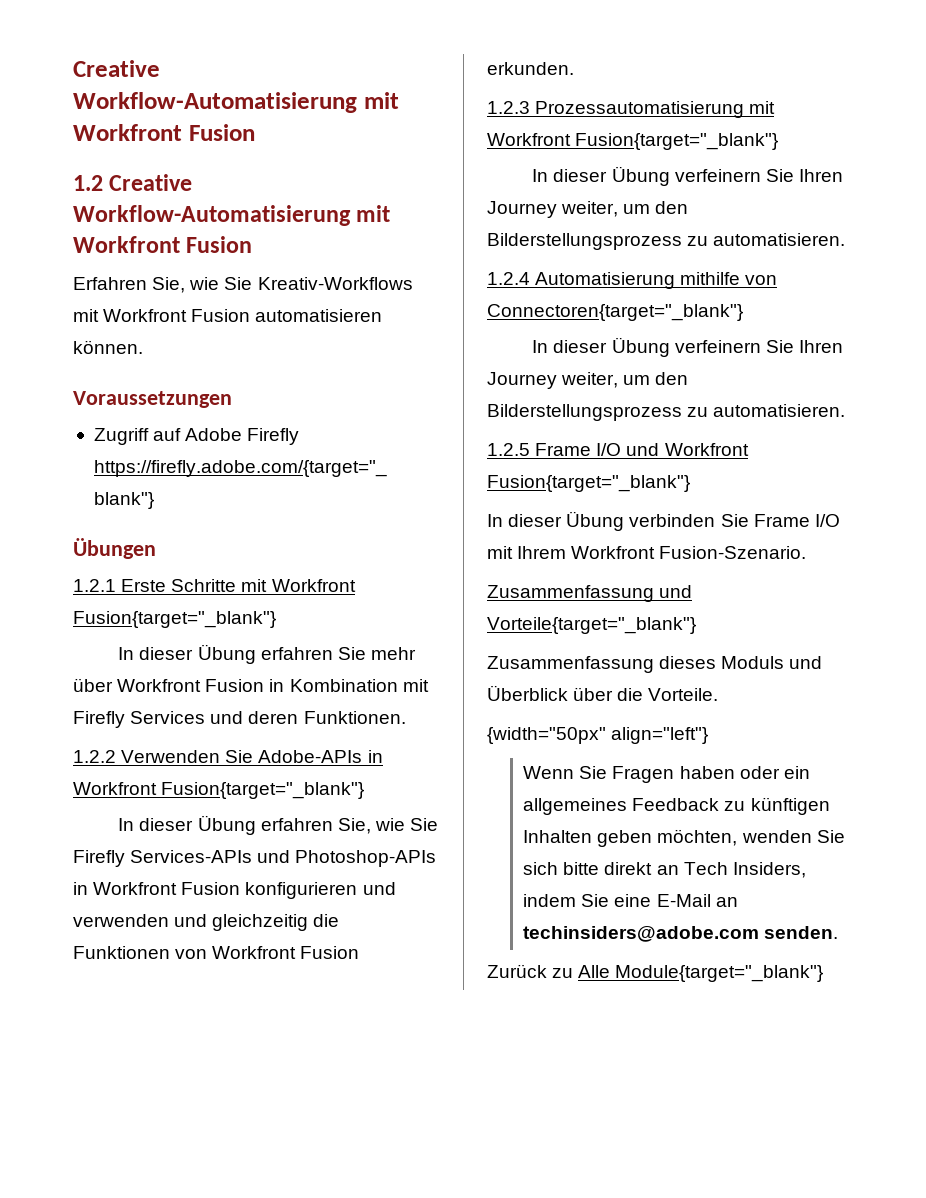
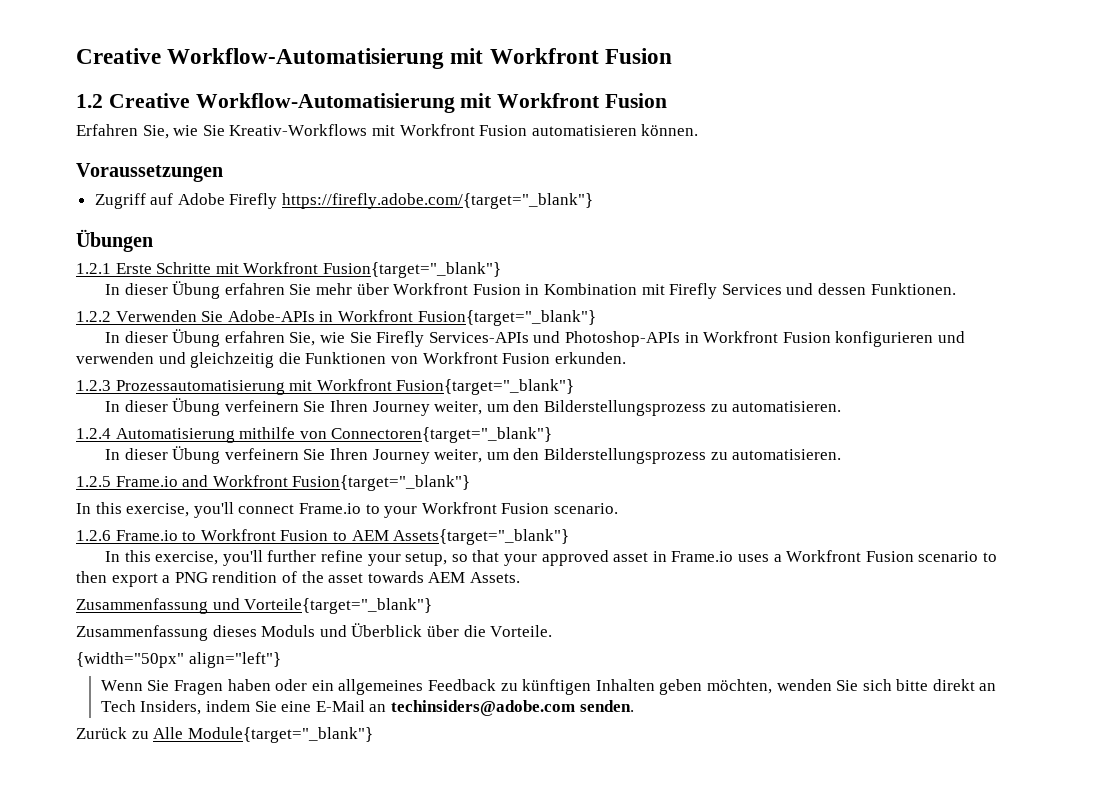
- In dieser Übung erfahren Sie mehr über Workfront Fusion in Kombination mit Firefly Services und deren Funktionen.
+ In dieser Übung erfahren Sie mehr über Workfront Fusion in Kombination mit Firefly Services und dessen Funktionen.
- 1.2.5 Frame I/O und Workfront Fusion{target="_blank"}
- In dieser Übung verbinden Sie Frame I/O mit Ihrem Workfront Fusion-Szenario.
+ 1.2.5 Frame.io and Workfront Fusion{target="_blank"}
+ In this exercise, you'll connect Frame.io to your Workfront Fusion scenario.
+ 1.2.6 Frame.io to Workfront Fusion to AEM Assets{target="_blank"}
+ In this exercise, you'll further refine your setup, so that your approved asset in Frame.io uses a Workfront Fusion scenario to then export a PNG rendition of the asset towards AEM Assets.

